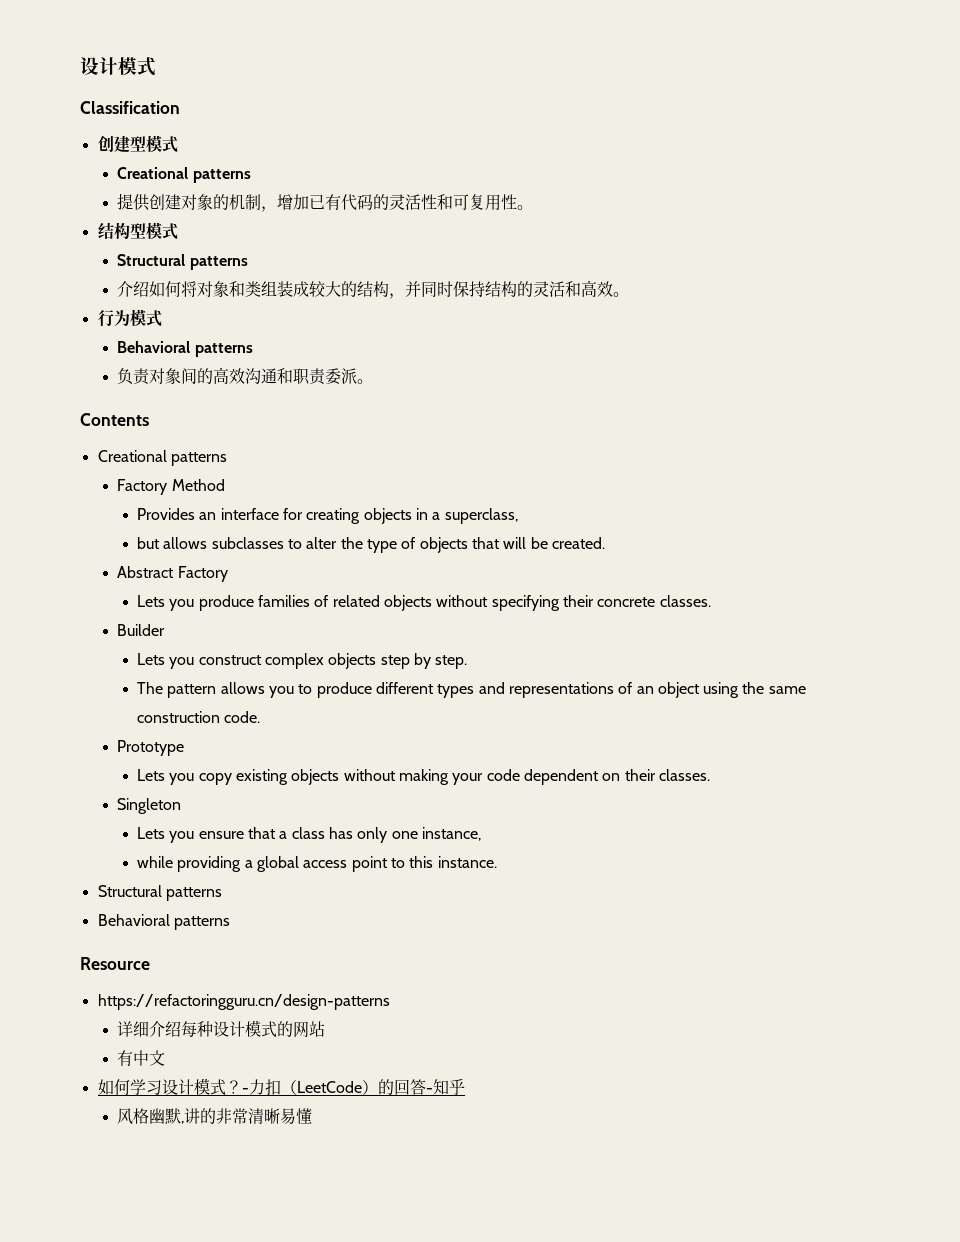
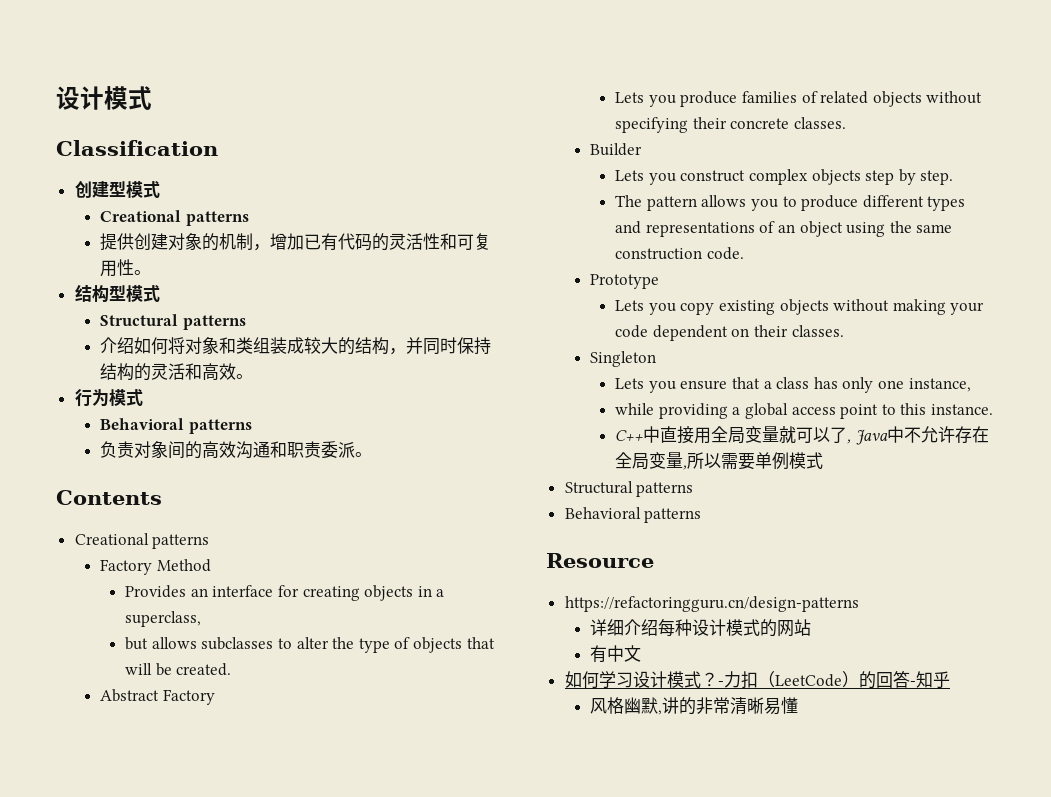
+ C++中直接用全局变量就可以了, Java中不允许存在全局变量,所以需要单例模式

